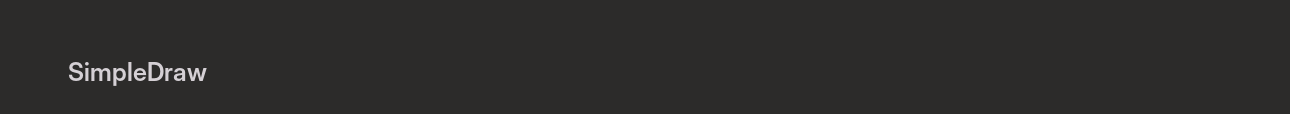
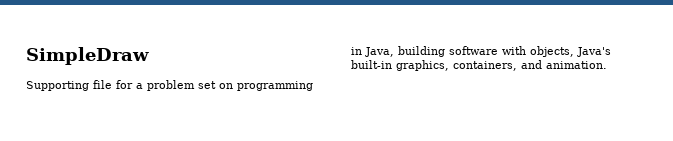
+ Supporting file for a problem set on programming in Java, building software with objects, Java's built-in graphics, containers, and animation.

